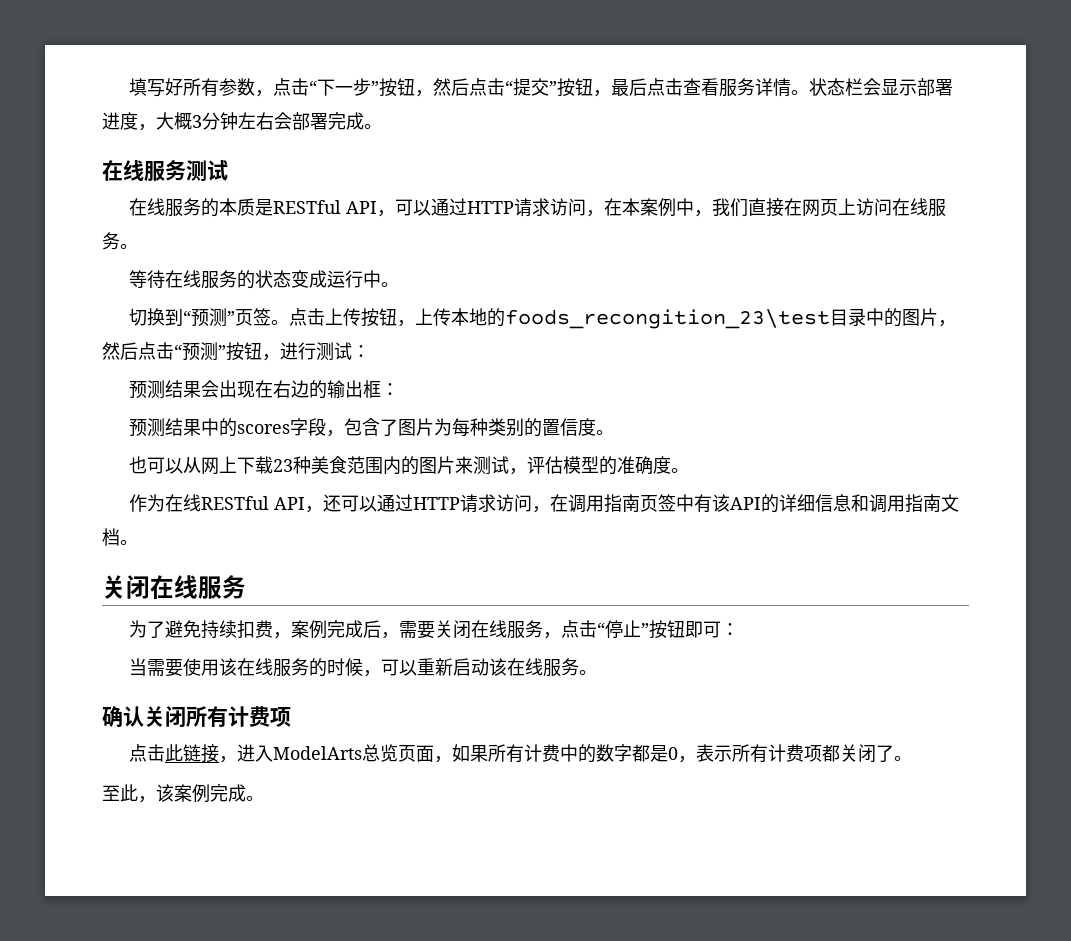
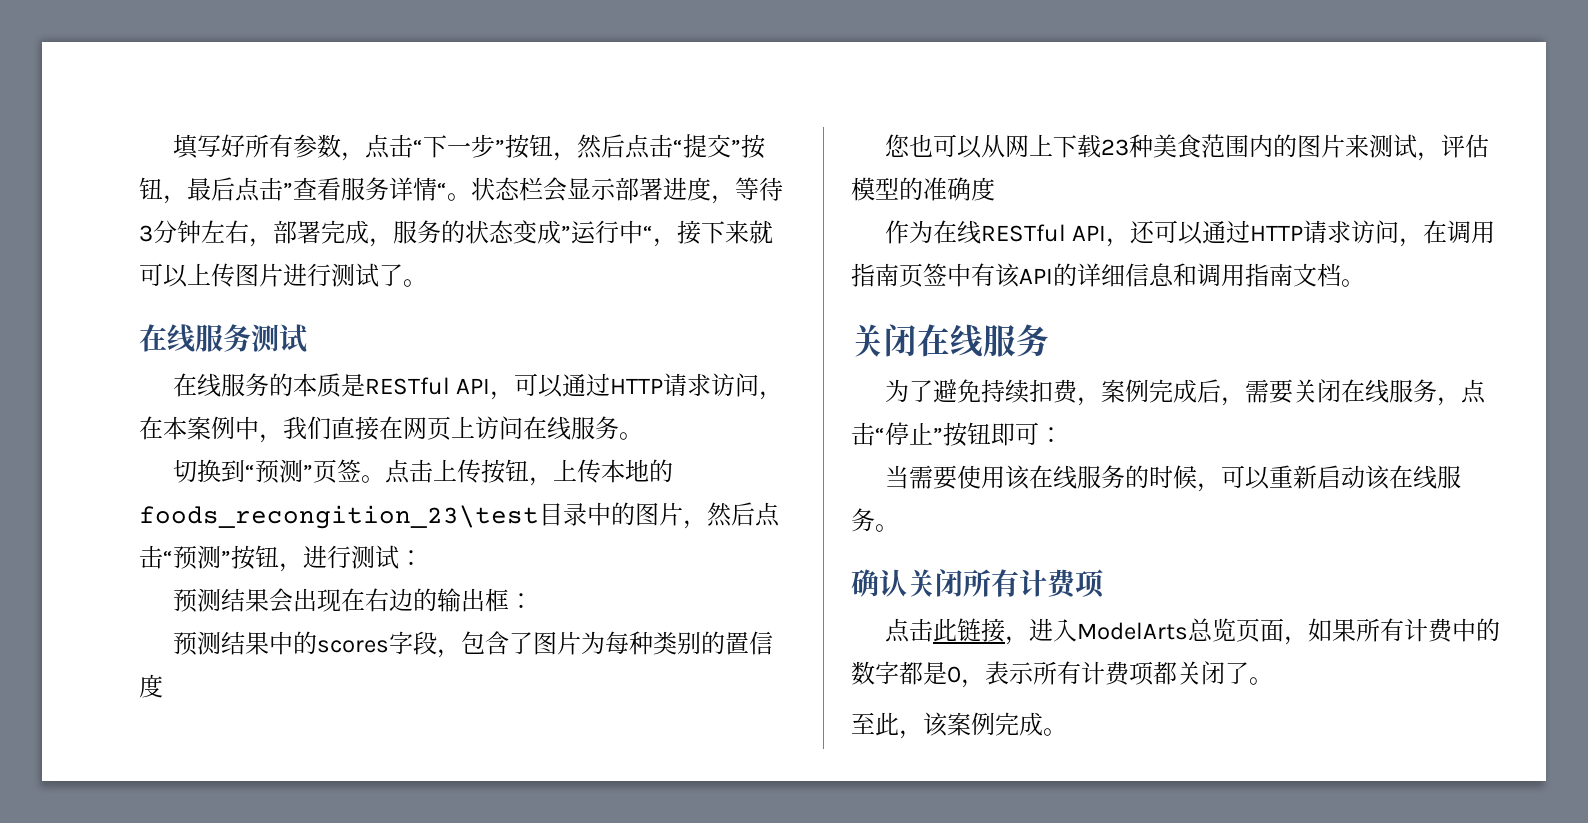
- 填写好所有参数，点击“下一步”按钮，然后点击“提交”按钮，最后点击查看服务详情。
+ 填写好所有参数，点击“下一步”按钮，然后点击“提交”按钮，最后点击”查看服务详情“。
- 状态栏会显示部署进度，大概3分钟左右会部署完成。
+ 状态栏会显示部署进度，等待3分钟左右，部署完成，服务的状态变成”运行中“，接下来就可以上传图片进行测试了。
- 等待在线服务的状态变成运行中。
- 预测结果中的scores字段，包含了图片为每种类别的置信度。
- 也可以从网上下载23种美食范围内的图片来测试，评估模型的准确度。
+ 预测结果中的scores字段，包含了图片为每种类别的置信度
+ 您也可以从网上下载23种美食范围内的图片来测试，评估模型的准确度

